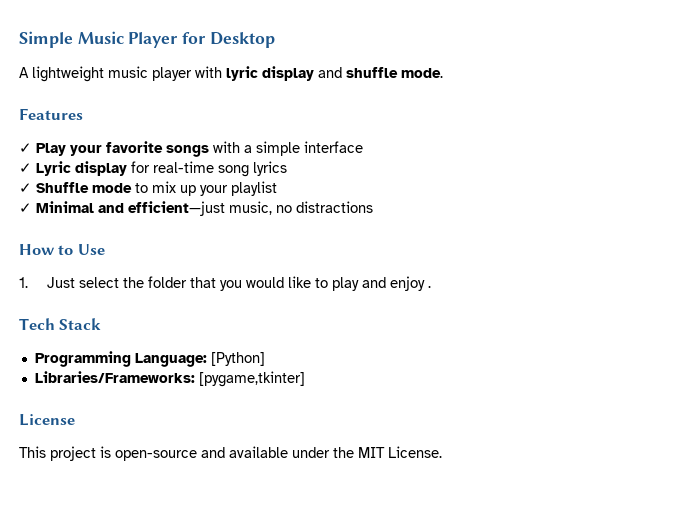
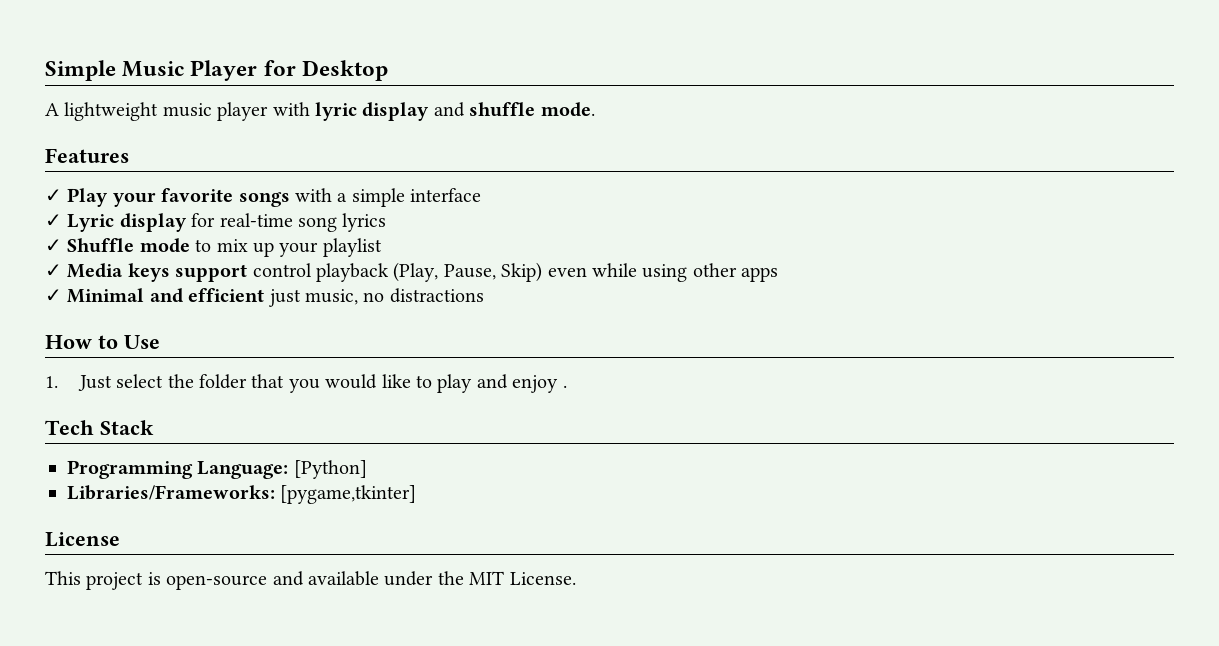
+ ✓ Media keys support control playback (Play, Pause, Skip) even while using other apps
- ✓ Minimal and efficient—just music, no distractions
+ ✓ Minimal and efficient just music, no distractions

